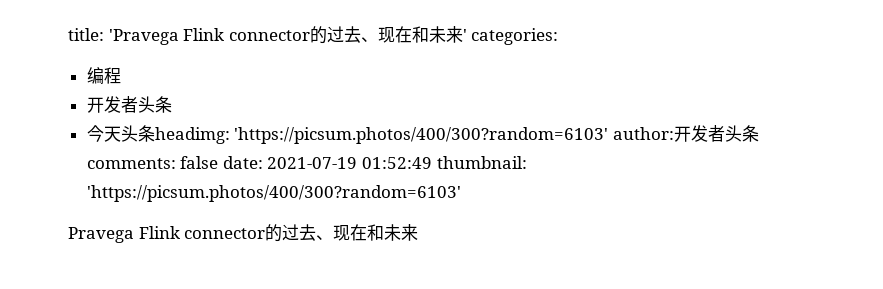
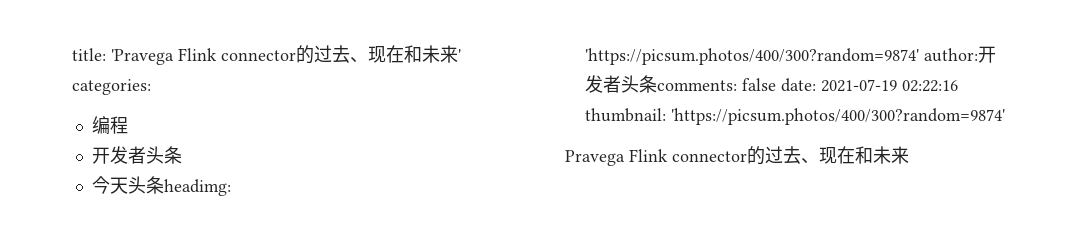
- 今天头条headimg: 'https://picsum.photos/400/300?random=6103' author:开发者头条comments: false date: 2021-07-19 01:52:49 thumbnail: 'https://picsum.photos/400/300?random=6103'
+ 今天头条headimg: 'https://picsum.photos/400/300?random=9874' author:开发者头条comments: false date: 2021-07-19 02:22:16 thumbnail: 'https://picsum.photos/400/300?random=9874'

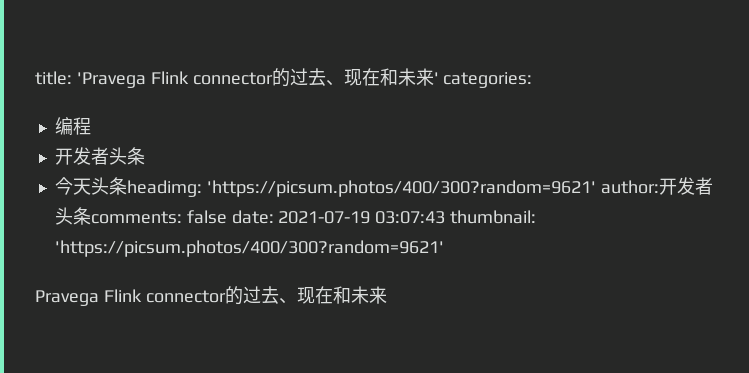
- 今天头条headimg: 'https://picsum.photos/400/300?random=9874' author:开发者头条comments: false date: 2021-07-19 02:22:16 thumbnail: 'https://picsum.photos/400/300?random=9874'
+ 今天头条headimg: 'https://picsum.photos/400/300?random=9621' author:开发者头条comments: false date: 2021-07-19 03:07:43 thumbnail: 'https://picsum.photos/400/300?random=9621'

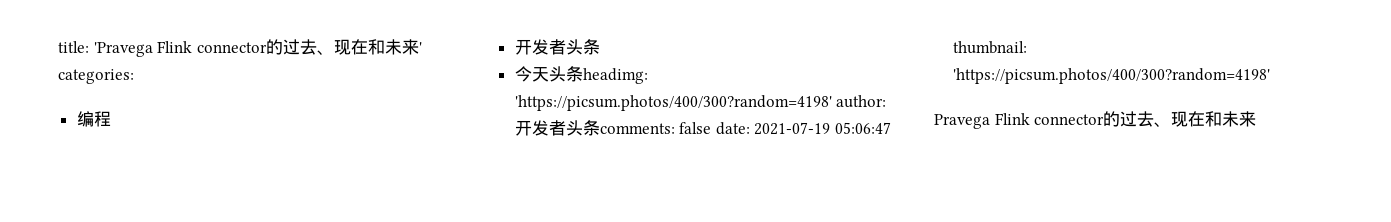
- 今天头条headimg: 'https://picsum.photos/400/300?random=9621' author:开发者头条comments: false date: 2021-07-19 03:07:43 thumbnail: 'https://picsum.photos/400/300?random=9621'
+ 今天头条headimg: 'https://picsum.photos/400/300?random=4198' author:开发者头条comments: false date: 2021-07-19 05:06:47 thumbnail: 'https://picsum.photos/400/300?random=4198'

